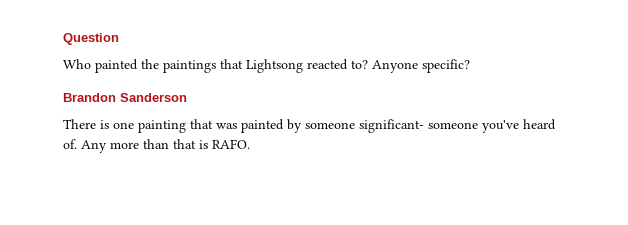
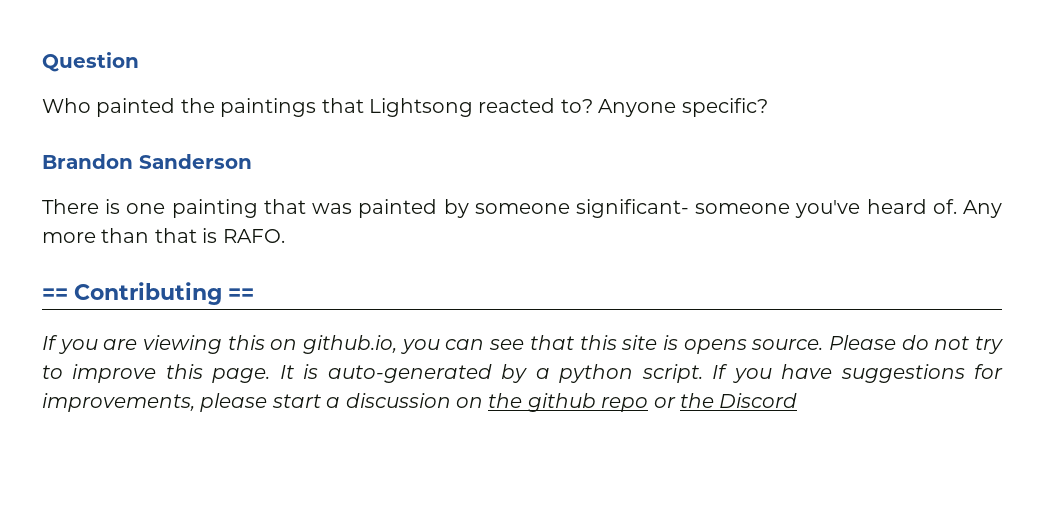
+ == Contributing ==
+ If you are viewing this on github.io, you can see that this site is opens source. Please do not try to improve this page. It is auto-generated by a python script. If you have suggestions for improvements, please start a discussion on the github repo or the Discord

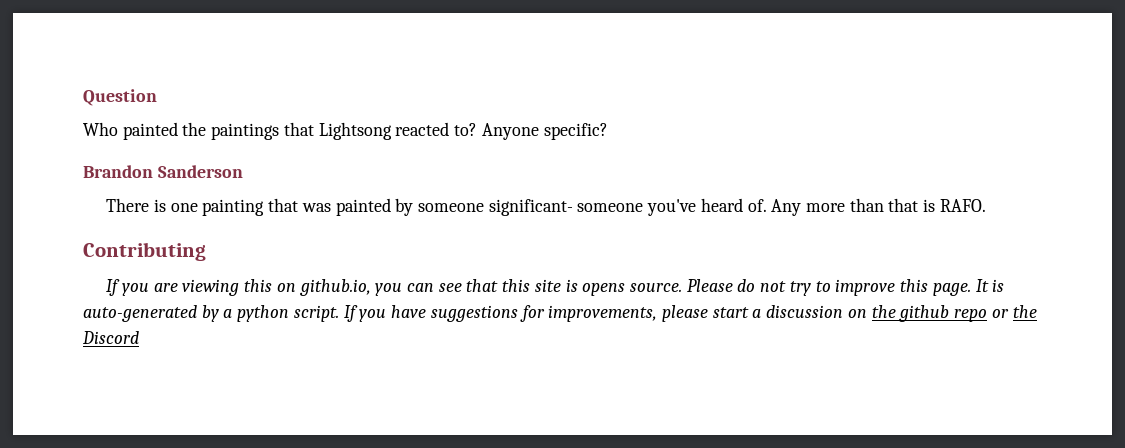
- == Contributing ==
+ Contributing

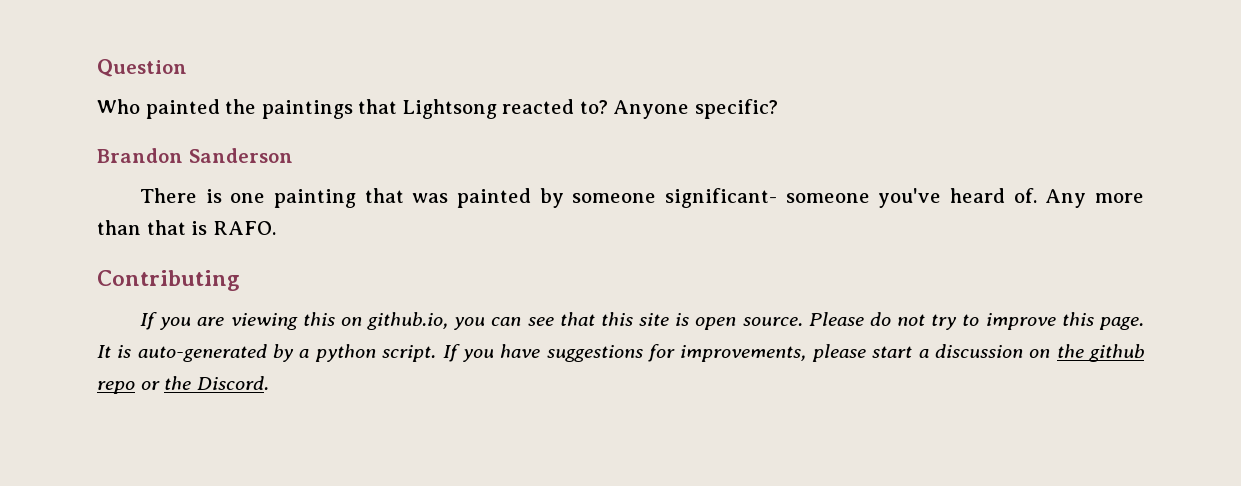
- If you are viewing this on github.io, you can see that this site is opens source.
+ If you are viewing this on github.io, you can see that this site is open source.
- If you have suggestions for improvements, please start a discussion on the github repo or the Discord
+ If you have suggestions for improvements, please start a discussion on the github repo or the Discord.

